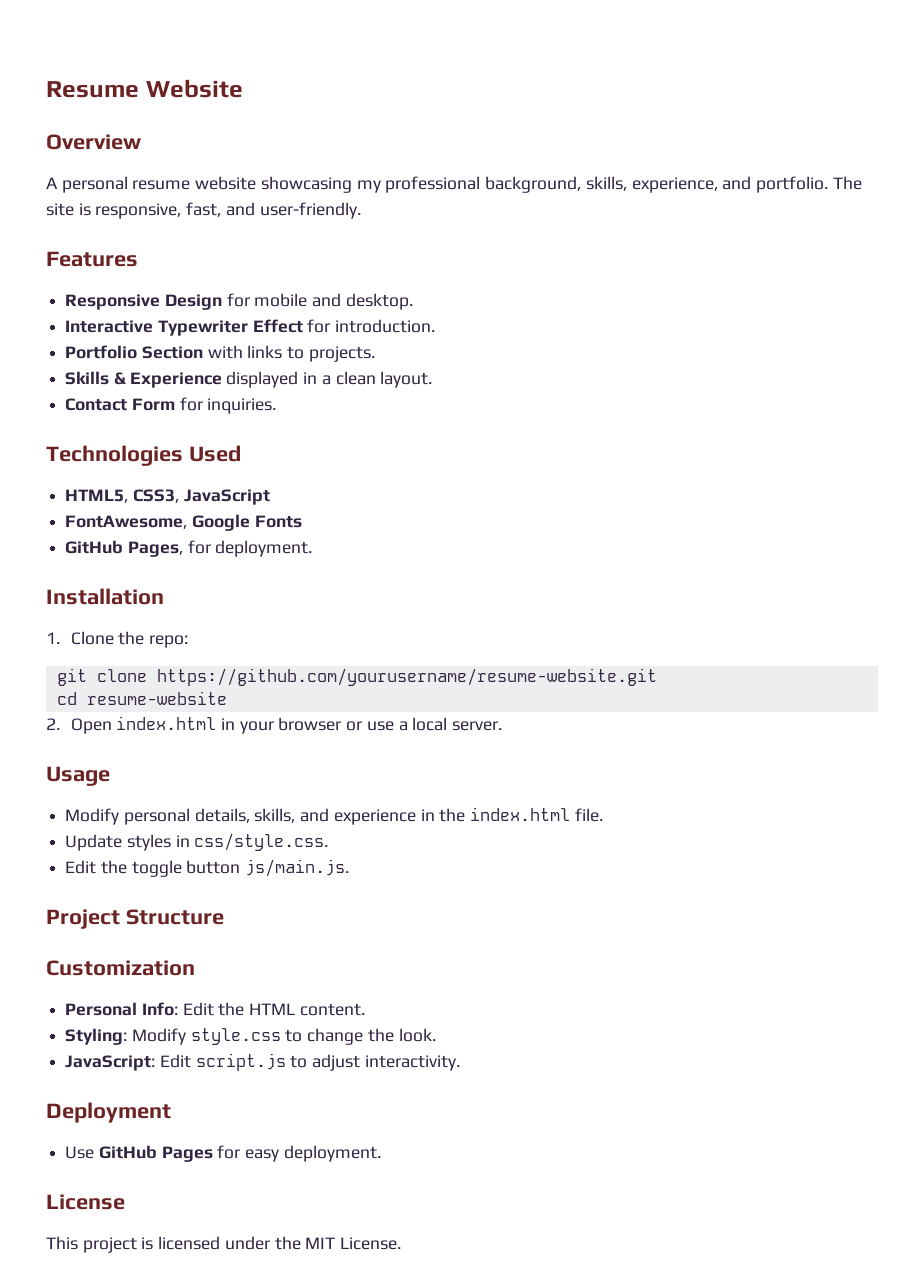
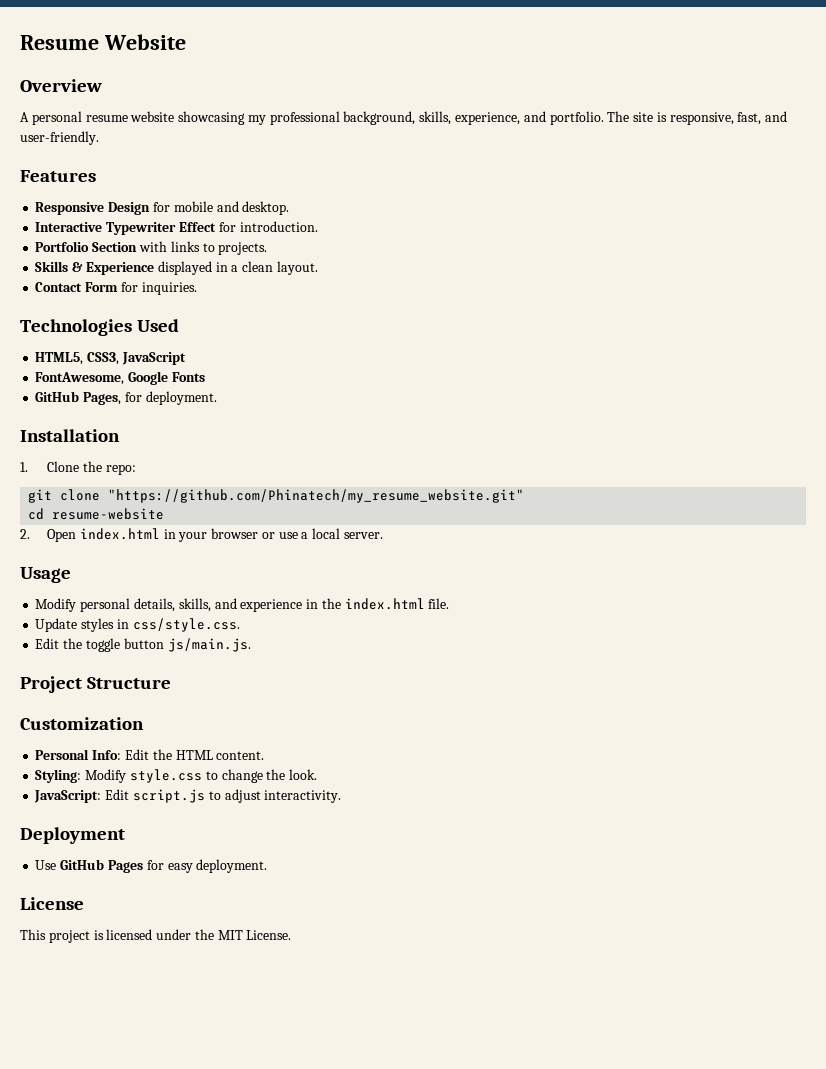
- git clone https://github.com/yourusername/resume-website.git
+ git clone "https://github.com/Phinatech/my_resume_website.git"

